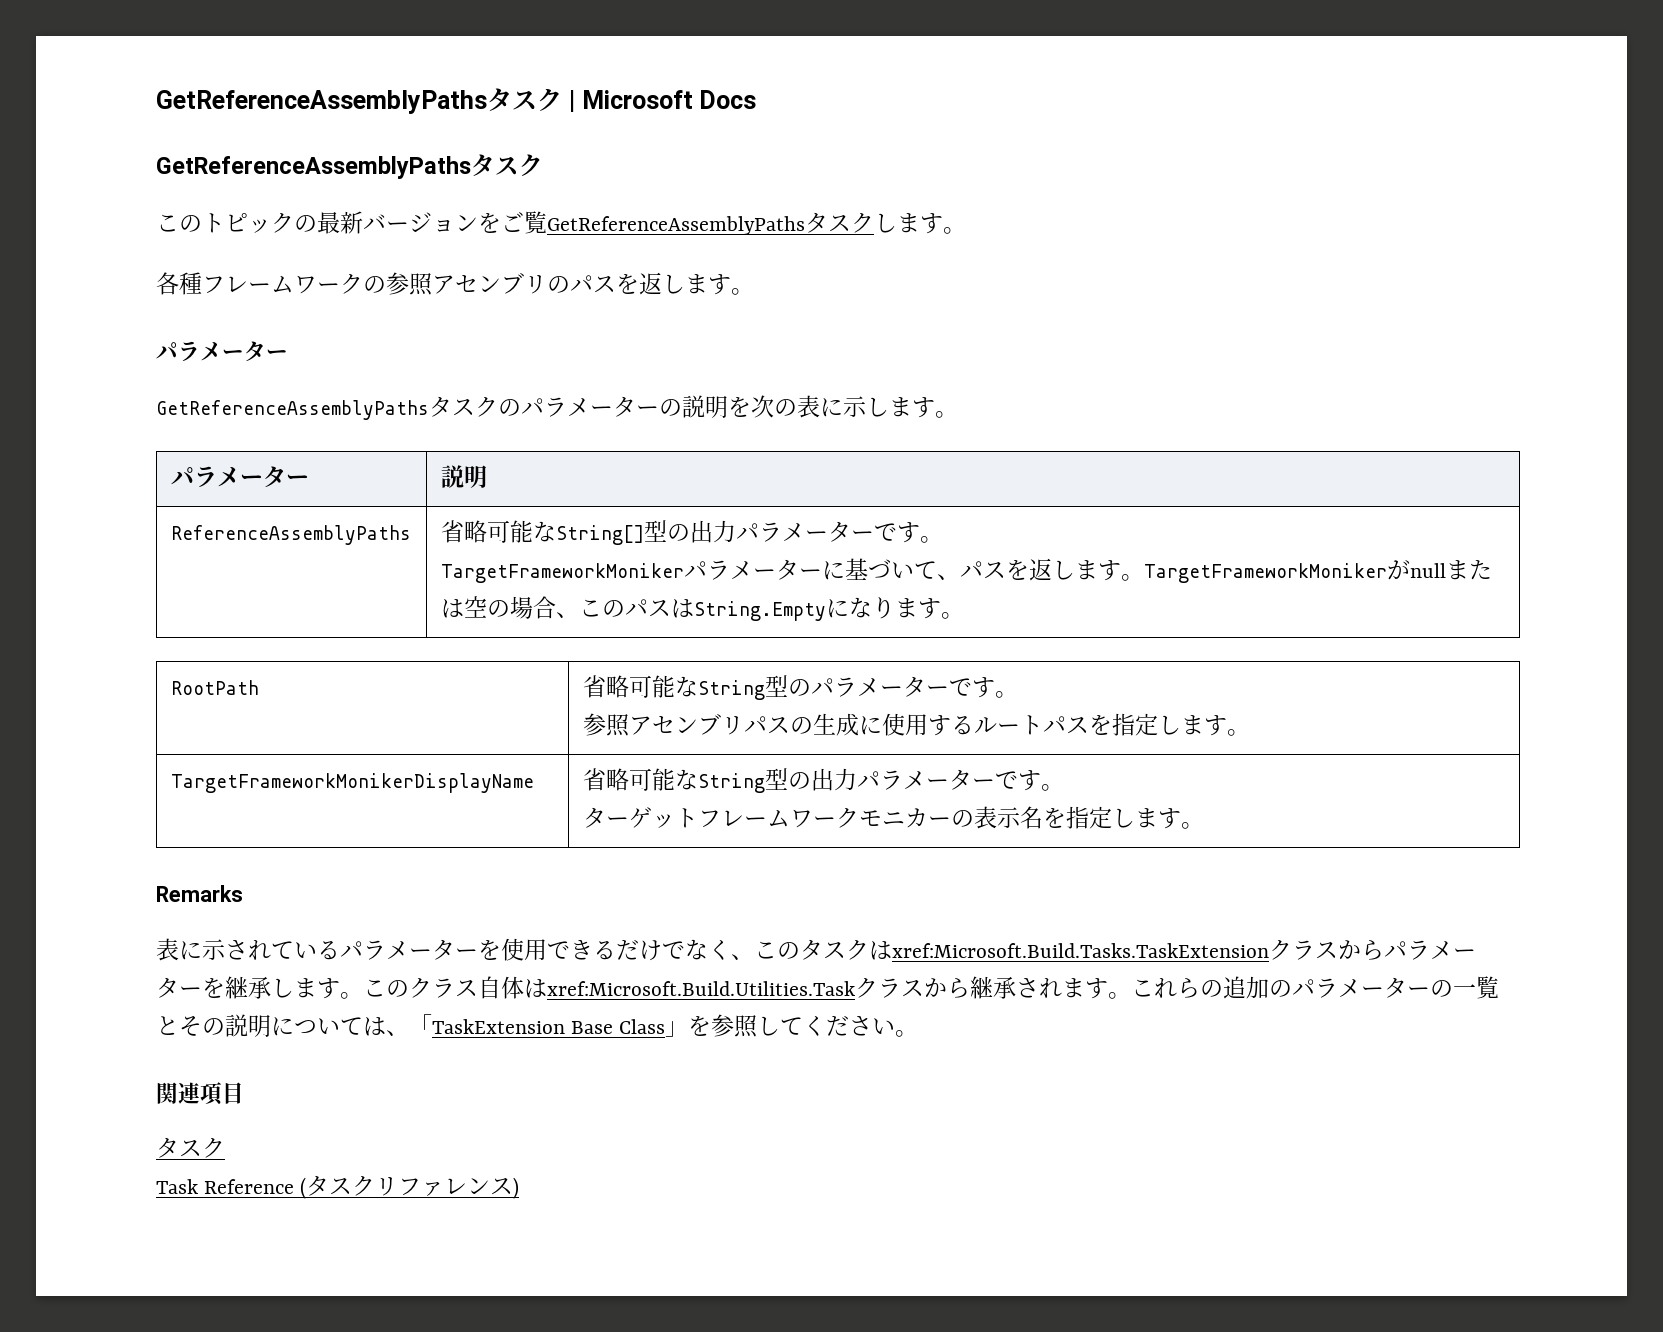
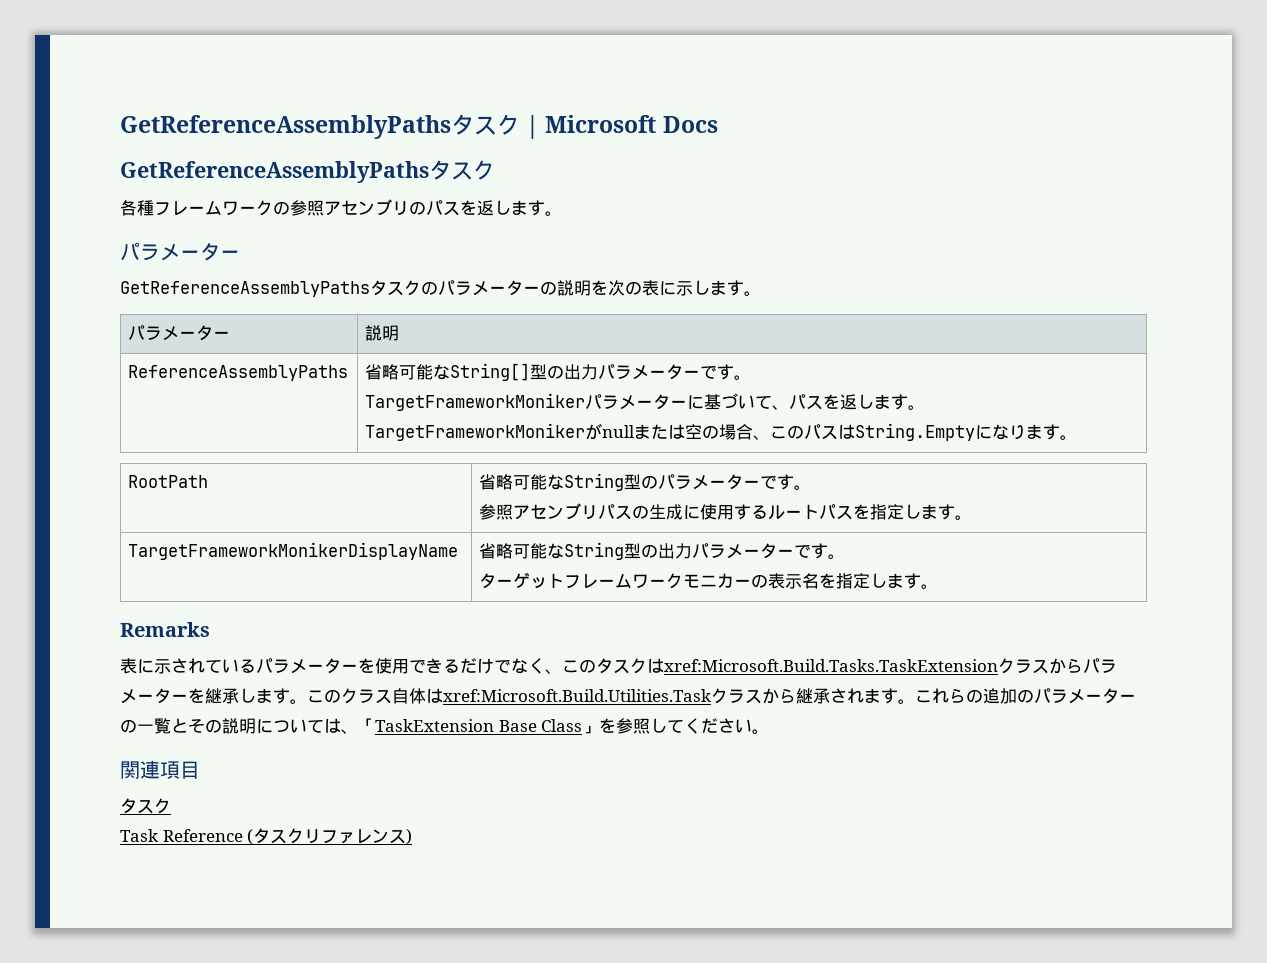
- このトピックの最新バージョンをご覧GetReferenceAssemblyPathsタスクします。

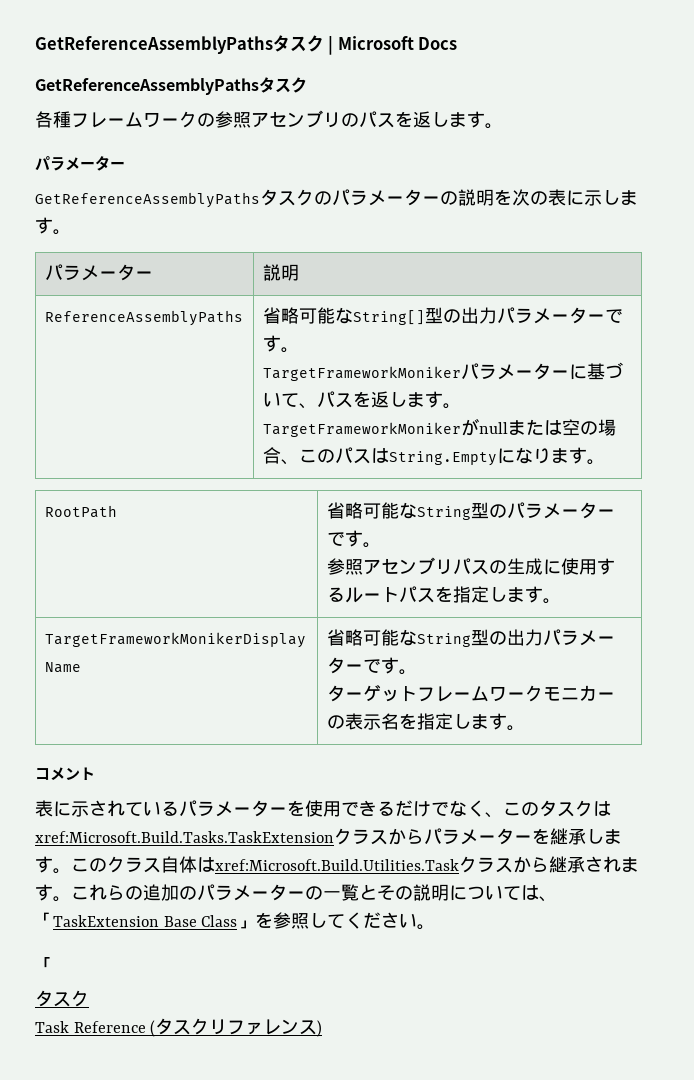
- Remarks
+ コメント
  これらの追加のパラメーターの一覧とその説明については、「TaskExtension Base Class」を参照してください。
- 関連項目
+ 「

